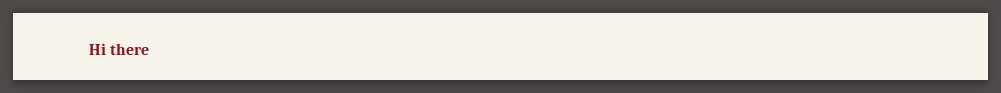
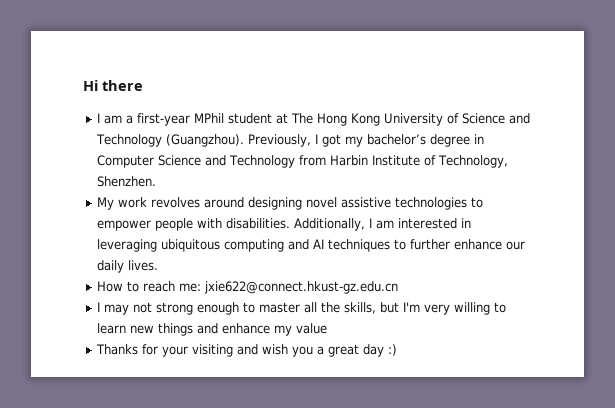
+ I am a first-year MPhil student at The Hong Kong University of Science and Technology (Guangzhou). Previously, I got my bachelor’s degree in Computer Science and Technology from Harbin Institute of Technology, Shenzhen.
+ My work revolves around designing novel assistive technologies to empower people with disabilities. Additionally, I am interested in leveraging ubiquitous computing and AI techniques to further enhance our daily lives.
+ How to reach me: jxie622@connect.hkust-gz.edu.cn
+ I may not strong enough to master all the skills, but I'm very willing to learn new things and enhance my value
+ Thanks for your visiting and wish you a great day :)

